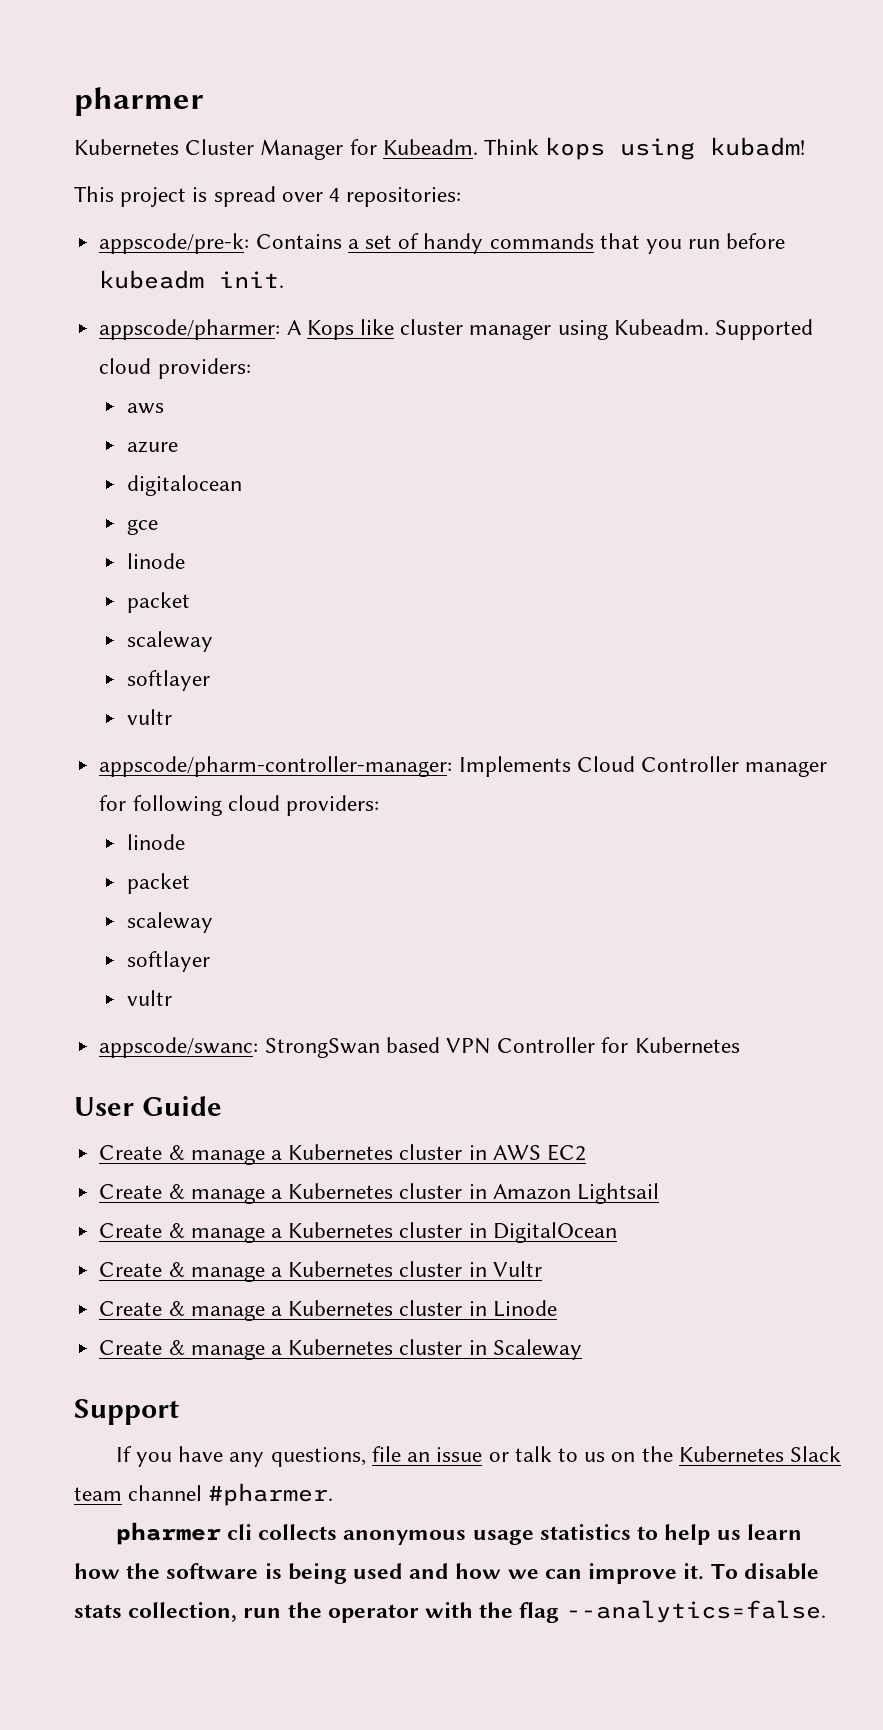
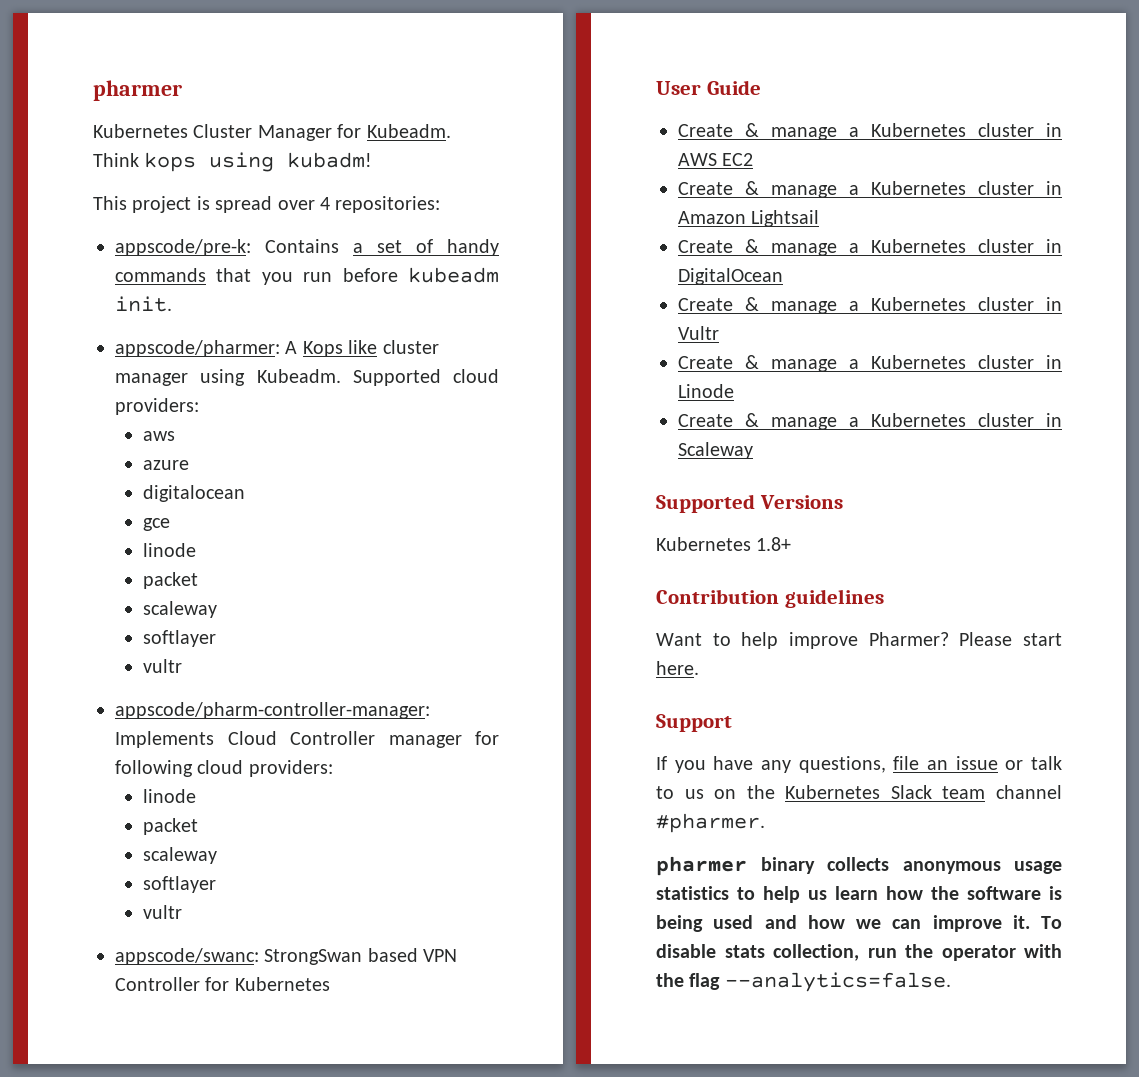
+ Supported Versions
+ Kubernetes 1.8+
+ Contribution guidelines
+ Want to help improve Pharmer? Please start here.
- pharmer cli collects anonymous usage statistics to help us learn how the software is being used and how we can improve it.
+ pharmer binary collects anonymous usage statistics to help us learn how the software is being used and how we can improve it.

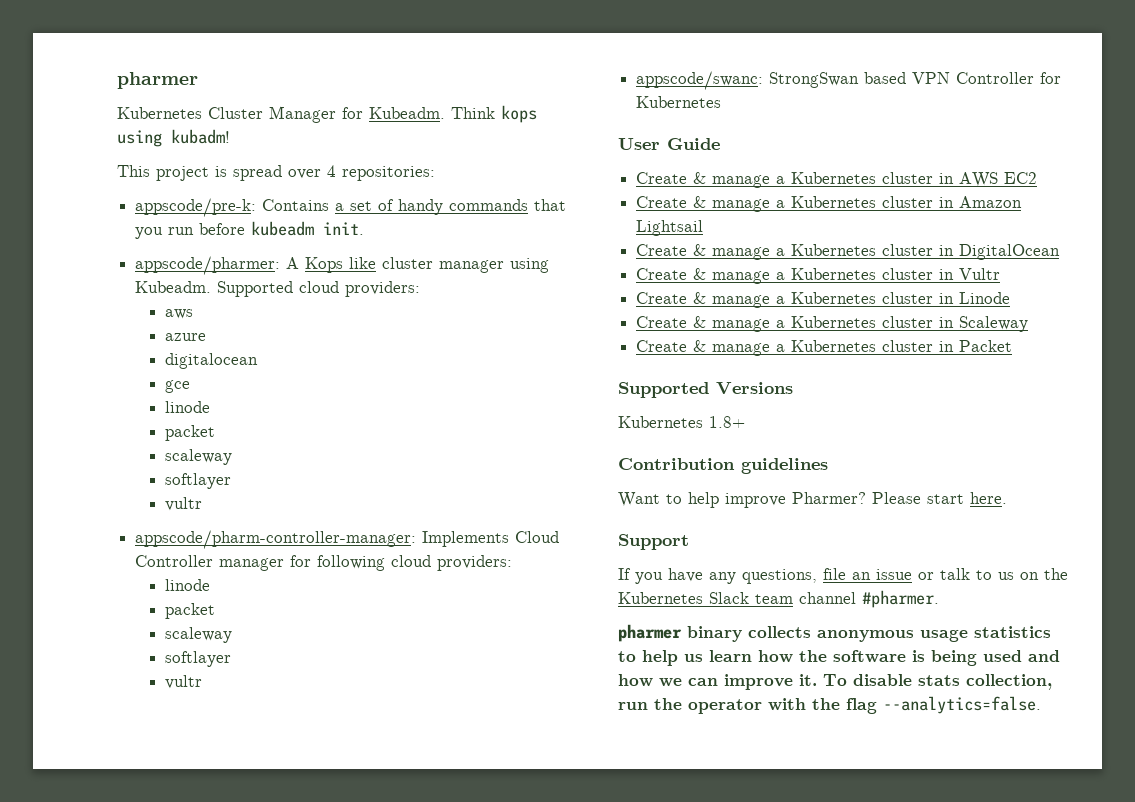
+ Create & manage a Kubernetes cluster in Packet

